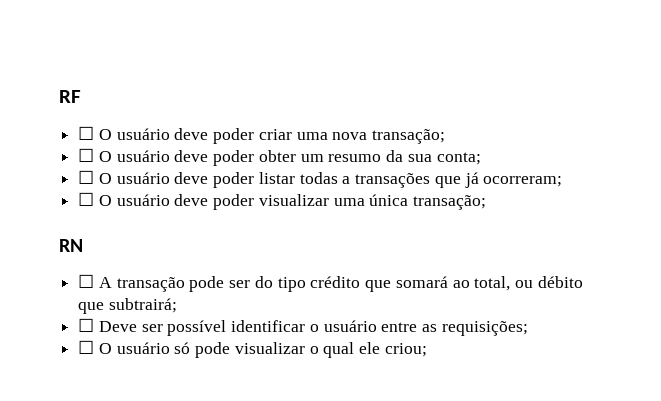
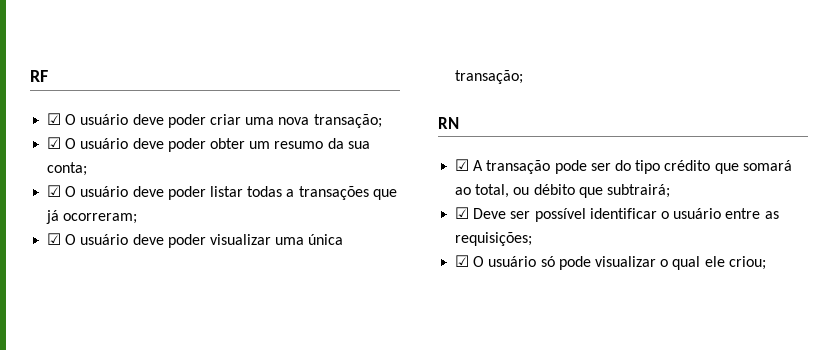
- ☐ O usuário deve poder criar uma nova transação;
+ ☑ O usuário deve poder criar uma nova transação;
- ☐ O usuário deve poder obter um resumo da sua conta;
+ ☑ O usuário deve poder obter um resumo da sua conta;
- ☐ O usuário deve poder listar todas a transações que já ocorreram;
+ ☑ O usuário deve poder listar todas a transações que já ocorreram;
- ☐ O usuário deve poder visualizar uma única transação;
+ ☑ O usuário deve poder visualizar uma única transação;
- ☐ A transação pode ser do tipo crédito que somará ao total, ou débito que subtrairá;
+ ☑ A transação pode ser do tipo crédito que somará ao total, ou débito que subtrairá;
- ☐ Deve ser possível identificar o usuário entre as requisições;
+ ☑ Deve ser possível identificar o usuário entre as requisições;
- ☐ O usuário só pode visualizar o qual ele criou;
+ ☑ O usuário só pode visualizar o qual ele criou;

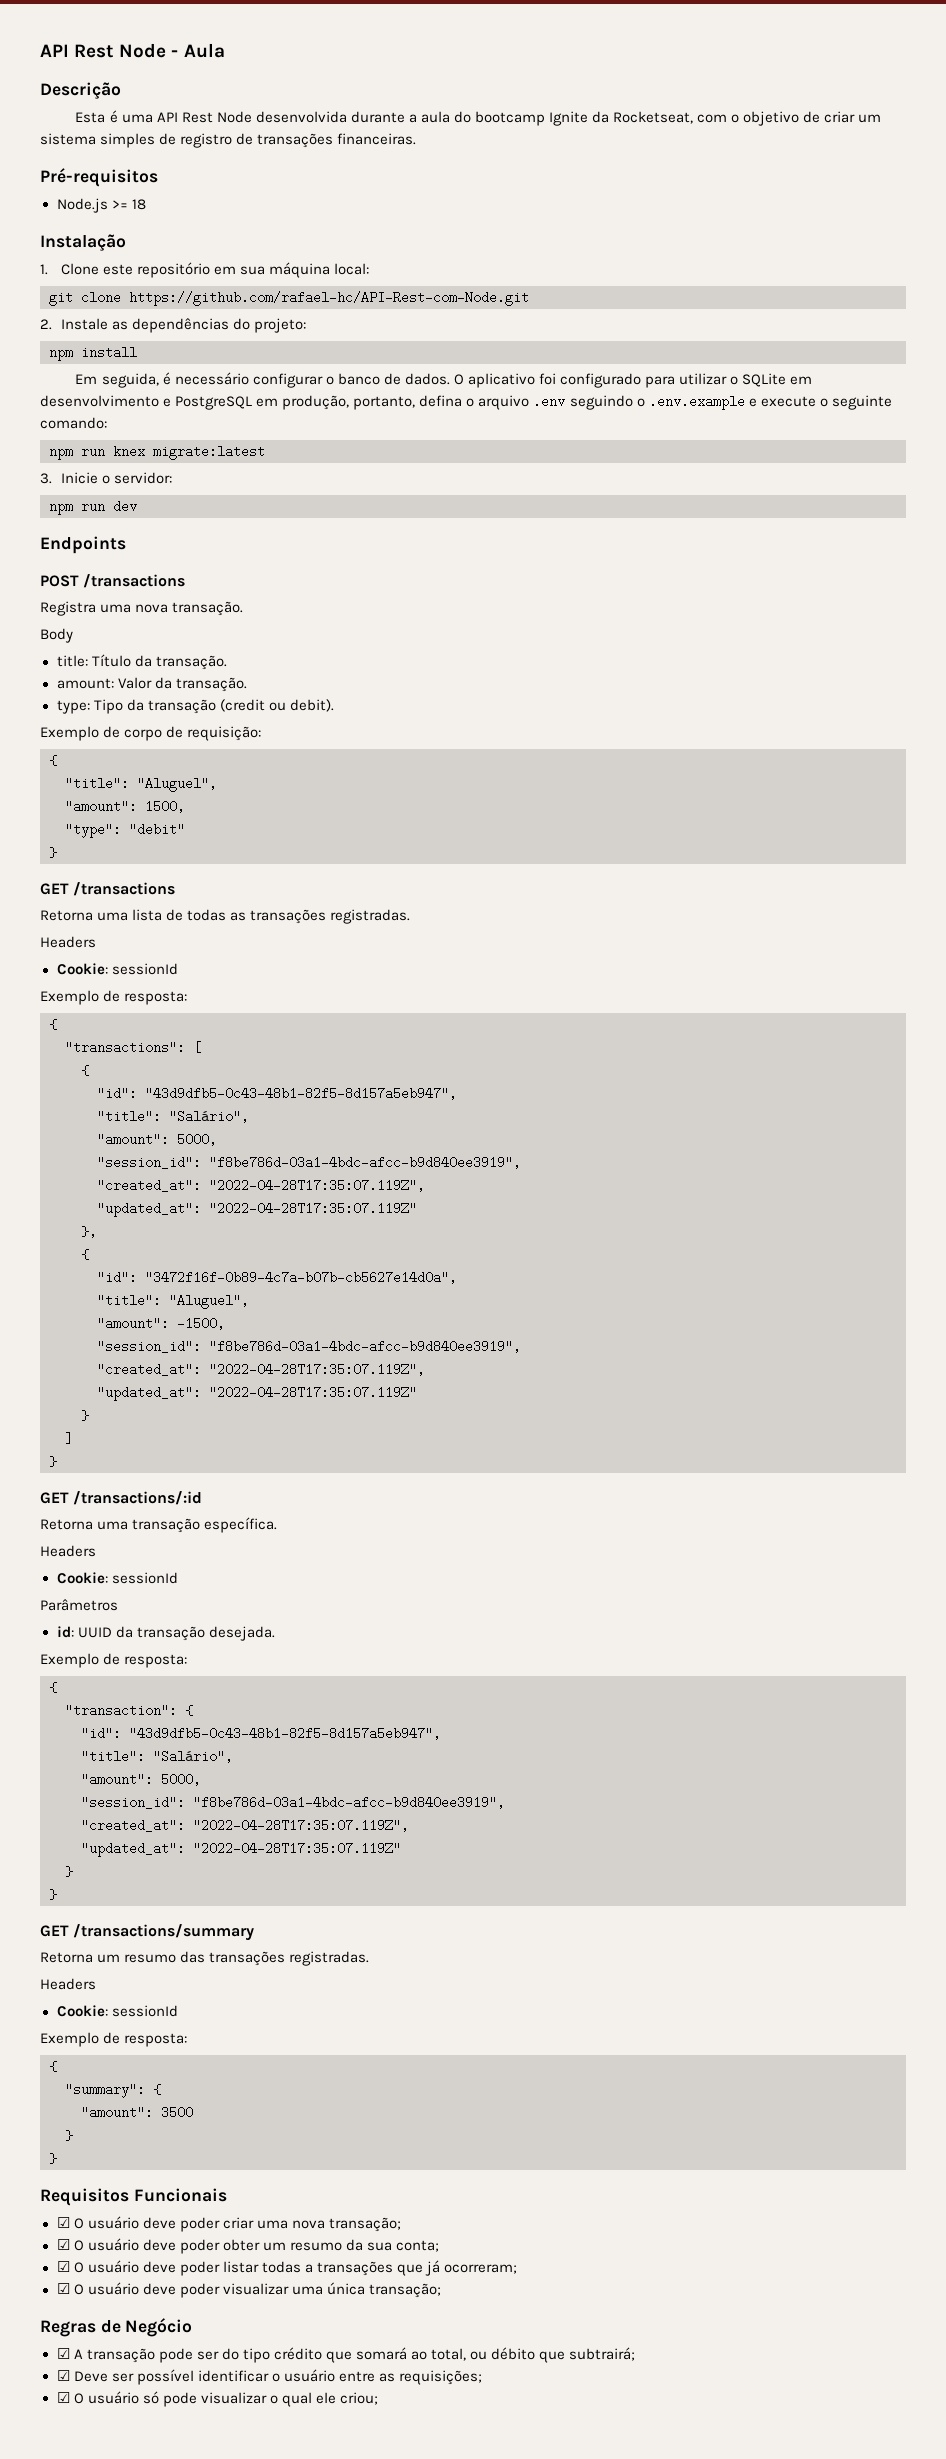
- RF
+ API Rest Node - Aula
+ Descrição
+ Esta é uma API Rest Node desenvolvida durante a aula do bootcamp Ignite da Rocketseat, com o objetivo de criar um sistema simples de registro de transações financeiras.
+ Pré-requisitos
+ Node.js >= 18
+ Instalação
+ 1. Clone este repositório em sua máquina local:
+ git clone https://github.com/rafael-hc/API-Rest-com-Node.git
+ 2. Instale as dependências do projeto:
+ npm install
+ Em seguida, é necessário configurar o banco de dados. O aplicativo foi configurado para utilizar o SQLite em desenvolvimento e PostgreSQL em produção, portanto, defina o arquivo .env seguindo o .env.example e execute o seguinte comando:
+ npm run knex migrate:latest
+ 3. Inicie o servidor:
+ npm run dev
+ Endpoints
+ POST /transactions
+ Registra uma nova transação.
+ Body
+ title: Título da transação.
+ amount: Valor da transação.
+ type: Tipo da transação (credit ou debit).
+ Exemplo de corpo de requisição:
+ {
+ "title": "Aluguel",
+ "amount": 1500,
+ "type": "debit"
+ }
+ GET /transactions
+ Retorna uma lista de todas as transações registradas.
+ Headers
+ Cookie: sessionId
+ Exemplo de resposta:
+ {
+ "transactions": [
+ {
+ "id": "43d9dfb5-0c43-48b1-82f5-8d157a5eb947",
+ "title": "Salário",
+ "amount": 5000,
+ "session_id": "f8be786d-03a1-4bdc-afcc-b9d840ee3919",
+ "created_at": "2022-04-28T17:35:07.119Z",
+ "updated_at": "2022-04-28T17:35:07.119Z"
+ },
+ {
+ "id": "3472f16f-0b89-4c7a-b07b-cb5627e14d0a",
+ "title": "Aluguel",
+ "amount": -1500,
+ "session_id": "f8be786d-03a1-4bdc-afcc-b9d840ee3919",
+ "created_at": "2022-04-28T17:35:07.119Z",
+ "updated_at": "2022-04-28T17:35:07.119Z"
+ }
+ ]
+ }
+ GET /transactions/:id
+ Retorna uma transação específica.
+ Headers
+ Cookie: sessionId
+ Parâmetros
+ id: UUID da transação desejada.
+ Exemplo de resposta:
+ {
+ "transaction": {
+ "id": "43d9dfb5-0c43-48b1-82f5-8d157a5eb947",
+ "title": "Salário",
+ "amount": 5000,
+ "session_id": "f8be786d-03a1-4bdc-afcc-b9d840ee3919",
+ "created_at": "2022-04-28T17:35:07.119Z",
+ "updated_at": "2022-04-28T17:35:07.119Z"
+ }
+ }
+ GET /transactions/summary
+ Retorna um resumo das transações registradas.
+ Headers
+ Cookie: sessionId
+ Exemplo de resposta:
+ {
+ "summary": {
+ "amount": 3500
+ }
+ }
+ Requisitos Funcionais
- RN
+ Regras de Negócio

